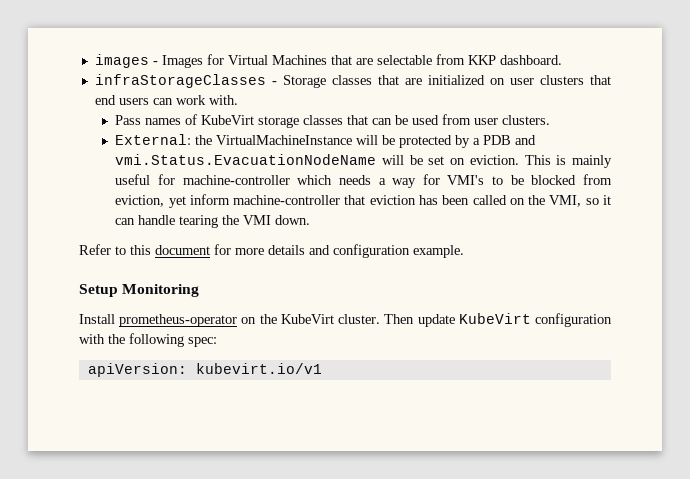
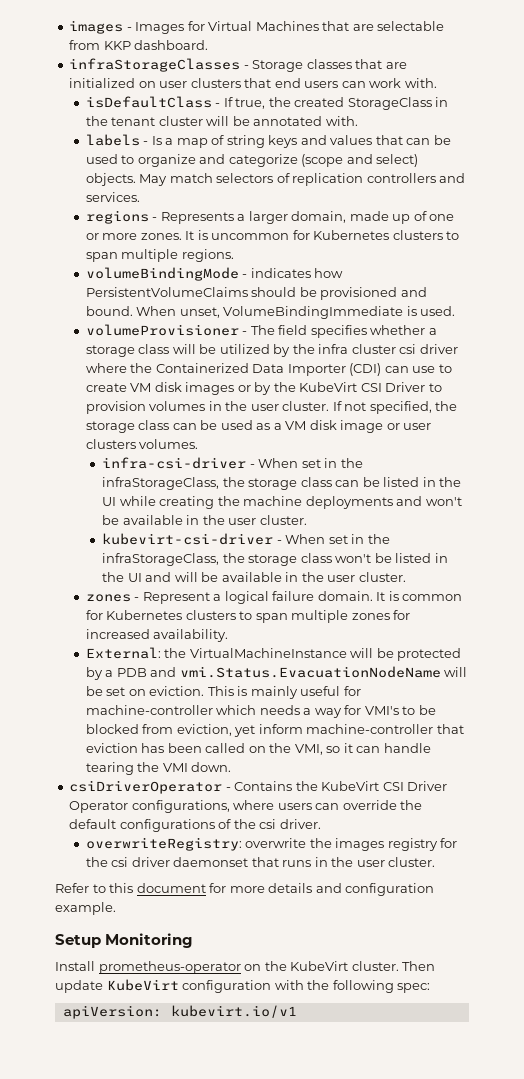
- Pass names of KubeVirt storage classes that can be used from user clusters.
+ isDefaultClass - If true, the created StorageClass in the tenant cluster will be annotated with.
+ labels - Is a map of string keys and values that can be used to organize and categorize (scope and select) objects. May match selectors of replication controllers and services.
+ regions - Represents a larger domain, made up of one or more zones. It is uncommon for Kubernetes clusters to span multiple regions.
+ volumeBindingMode - indicates how PersistentVolumeClaims should be provisioned and bound. When unset, VolumeBindingImmediate is used.
+ volumeProvisioner - The field specifies whether a storage class will be utilized by the infra cluster csi driver where the Containerized Data Importer (CDI) can use to create VM disk images or by the KubeVirt CSI Driver to provision volumes in the user cluster. If not specified, the storage class can be used as a VM disk image or user clusters volumes.
+ infra-csi-driver - When set in the infraStorageClass, the storage class can be listed in the UI while creating the machine deployments and won't be available in the user cluster.
+ kubevirt-csi-driver - When set in the infraStorageClass, the storage class won't be listed in the UI and will be available in the user cluster.
+ zones - Represent a logical failure domain. It is common for Kubernetes clusters to span multiple zones for increased availability.
+ csiDriverOperator - Contains the KubeVirt CSI Driver Operator configurations, where users can override the default configurations of the csi driver.
+ overwriteRegistry: overwrite the images registry for the csi driver daemonset that runs in the user cluster.

